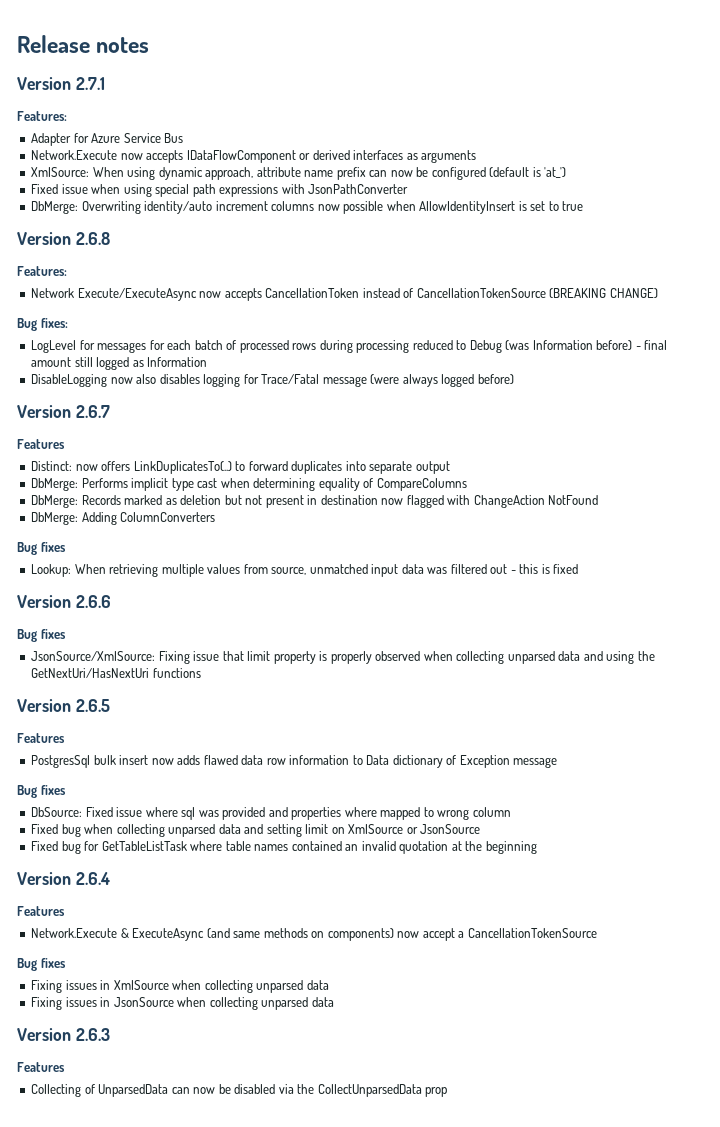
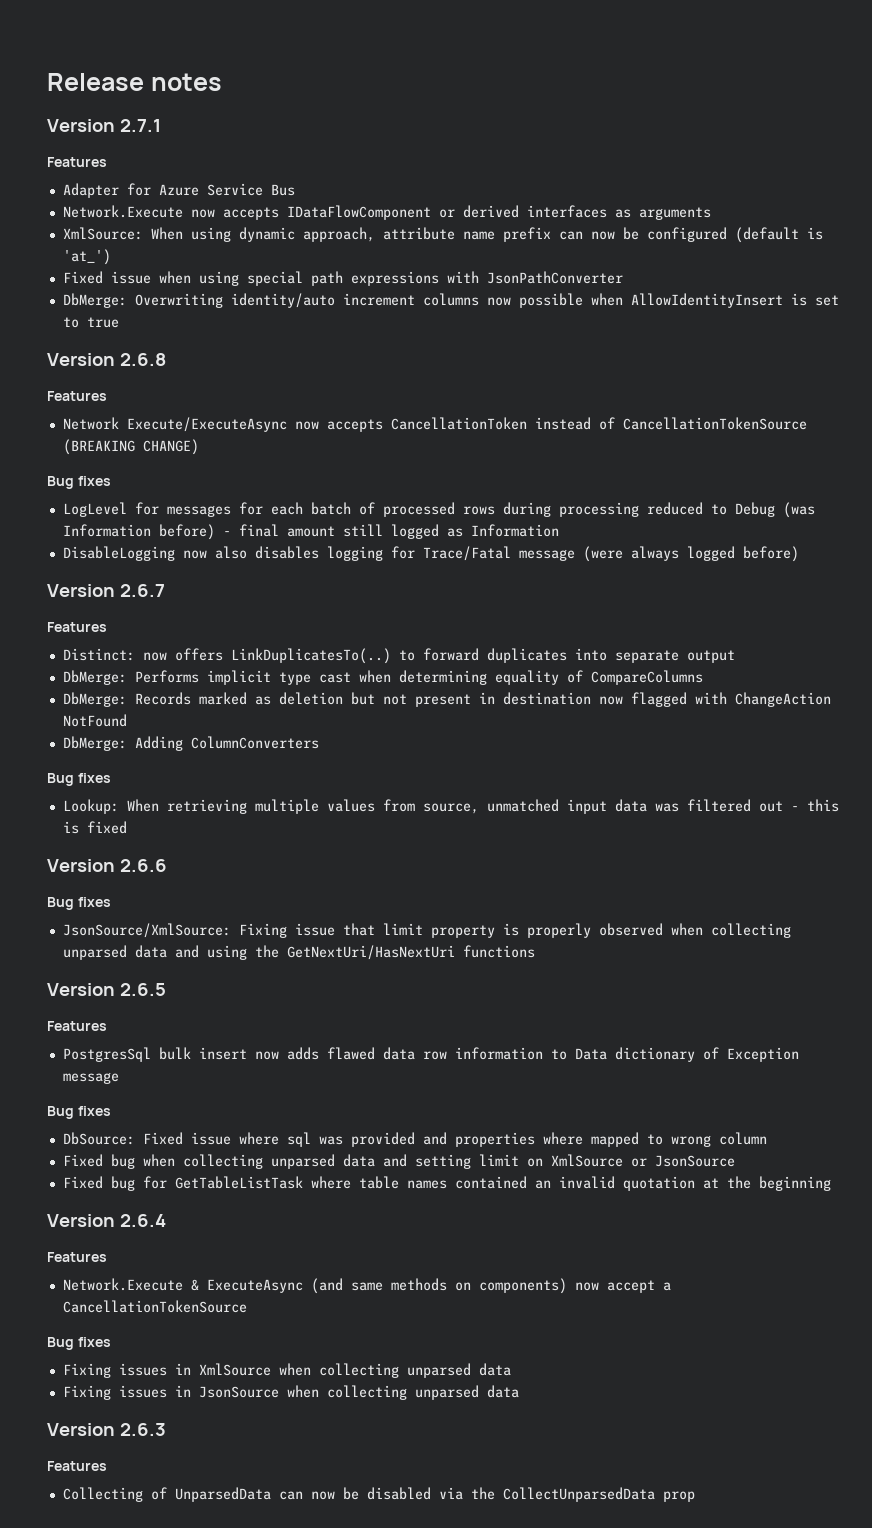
  Version 2.7.1
- Features:
+ Features
  Version 2.6.8
- Features:
+ Features
  Network Execute/ExecuteAsync now accepts CancellationToken instead of CancellationTokenSource (BREAKING CHANGE)
- Bug fixes:
+ Bug fixes

